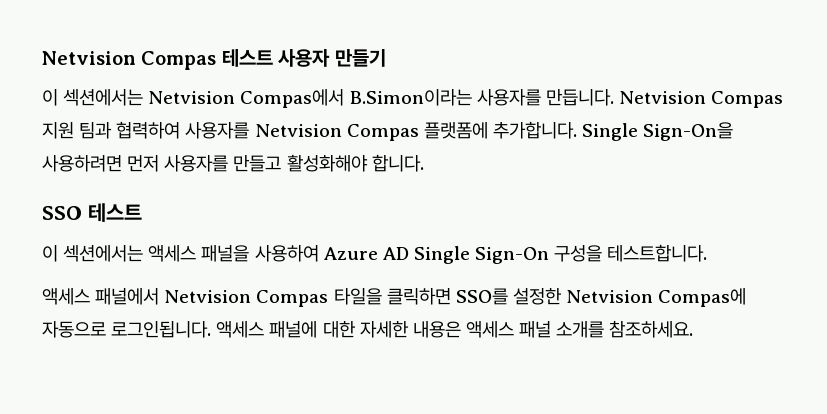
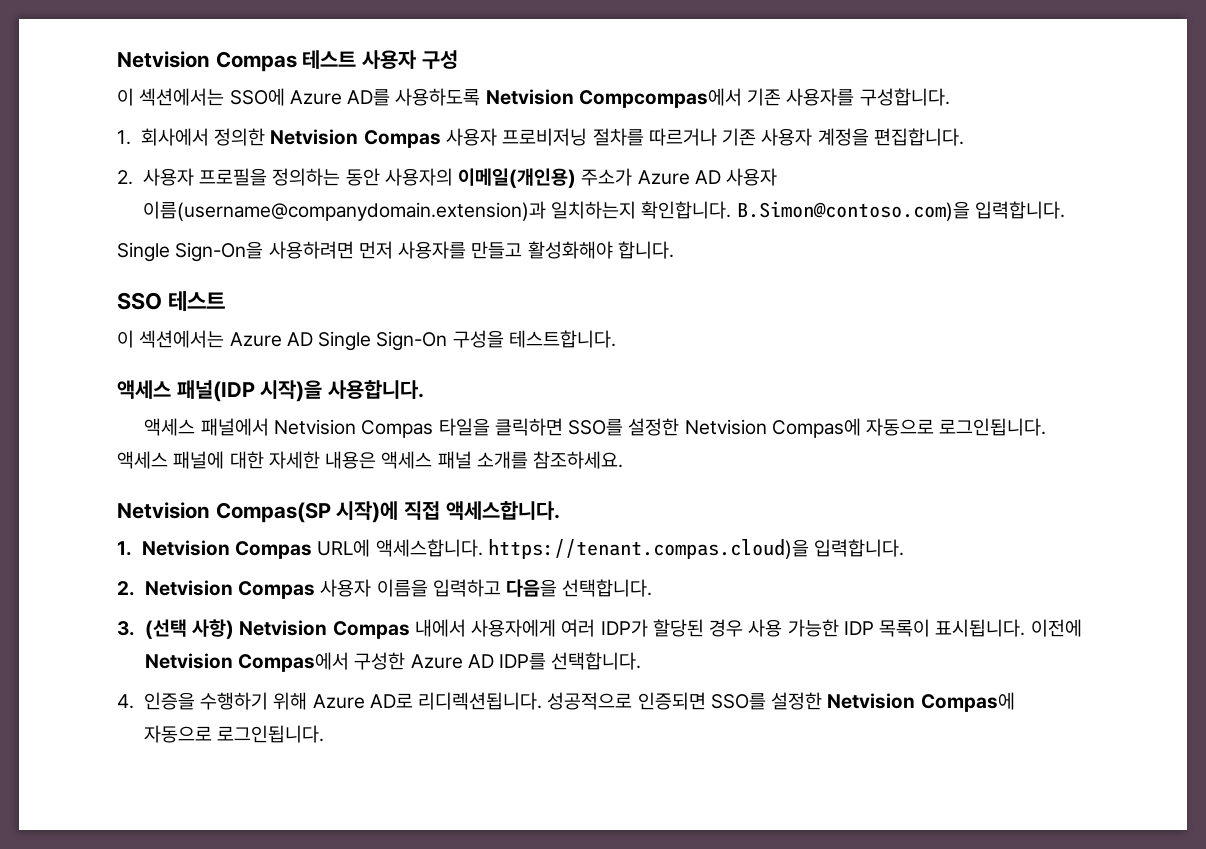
- Netvision Compas 테스트 사용자 만들기
- 이 섹션에서는 Netvision Compas에서 B.Simon이라는 사용자를 만듭니다. Netvision Compas 지원 팀과 협력하여 사용자를 Netvision Compas 플랫폼에 추가합니다. Single Sign-On을 사용하려면 먼저 사용자를 만들고 활성화해야 합니다.
+ Netvision Compas 테스트 사용자 구성
+ 이 섹션에서는 SSO에 Azure AD를 사용하도록 Netvision Compcompas에서 기존 사용자를 구성합니다.
+ 1. 회사에서 정의한 Netvision Compas 사용자 프로비저닝 절차를 따르거나 기존 사용자 계정을 편집합니다.
+ 2. 사용자 프로필을 정의하는 동안 사용자의 이메일(개인용) 주소가 Azure AD 사용자 이름(username@companydomain.extension)과 일치하는지 확인합니다. B.Simon@contoso.com)을 입력합니다.
+ Single Sign-On을 사용하려면 먼저 사용자를 만들고 활성화해야 합니다.
- 이 섹션에서는 액세스 패널을 사용하여 Azure AD Single Sign-On 구성을 테스트합니다.
+ 이 섹션에서는 Azure AD Single Sign-On 구성을 테스트합니다.
+ 액세스 패널(IDP 시작)을 사용합니다.
+ Netvision Compas(SP 시작)에 직접 액세스합니다.
+ 1. Netvision Compas URL에 액세스합니다. https://tenant.compas.cloud)을 입력합니다.
+ 2. Netvision Compas 사용자 이름을 입력하고 다음을 선택합니다.
+ 3. (선택 사항) Netvision Compas 내에서 사용자에게 여러 IDP가 할당된 경우 사용 가능한 IDP 목록이 표시됩니다. 이전에 Netvision Compas에서 구성한 Azure AD IDP를 선택합니다.
+ 4. 인증을 수행하기 위해 Azure AD로 리디렉션됩니다. 성공적으로 인증되면 SSO를 설정한 Netvision Compas에 자동으로 로그인됩니다.

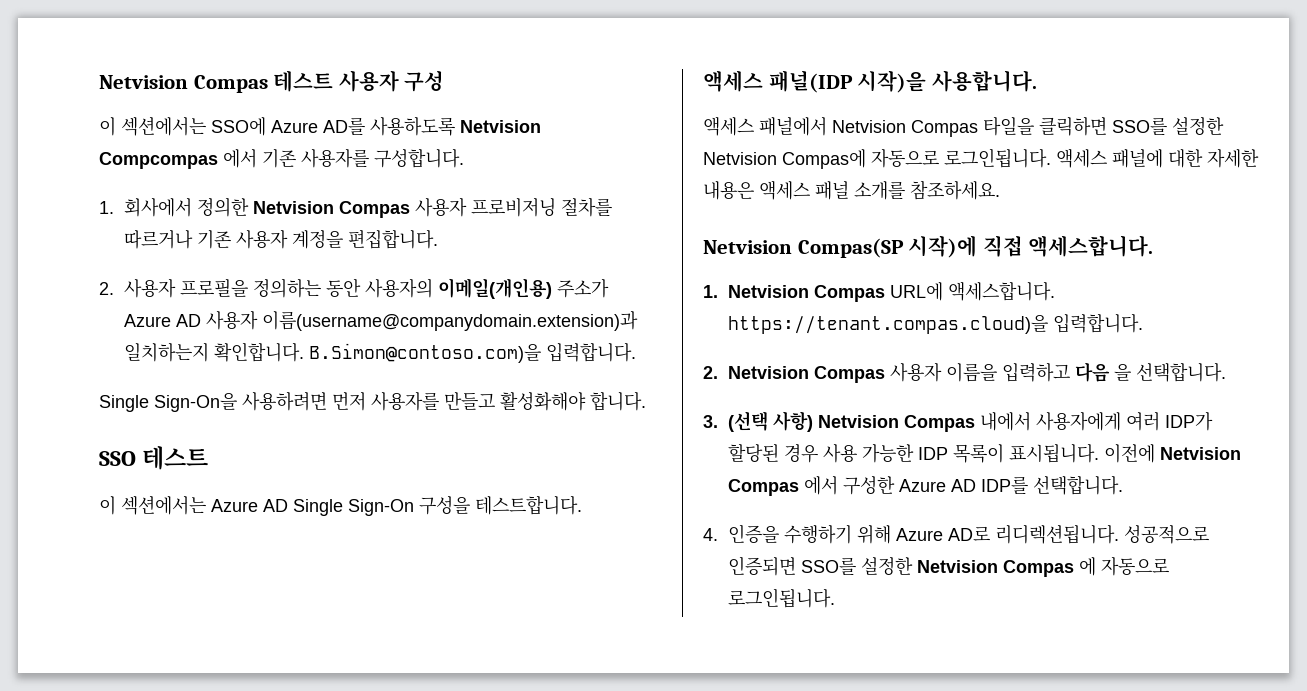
- 이 섹션에서는 SSO에 Azure AD를 사용하도록 Netvision Compcompas에서 기존 사용자를 구성합니다.
+ 이 섹션에서는 SSO에 Azure AD를 사용하도록 Netvision Compcompas 에서 기존 사용자를 구성합니다.
- 2. Netvision Compas 사용자 이름을 입력하고 다음을 선택합니다.
+ 2. Netvision Compas 사용자 이름을 입력하고 다음 을 선택합니다.
- 이전에 Netvision Compas에서 구성한 Azure AD IDP를 선택합니다.
+ 이전에 Netvision Compas 에서 구성한 Azure AD IDP를 선택합니다.
- 성공적으로 인증되면 SSO를 설정한 Netvision Compas에 자동으로 로그인됩니다.
+ 성공적으로 인증되면 SSO를 설정한 Netvision Compas 에 자동으로 로그인됩니다.

